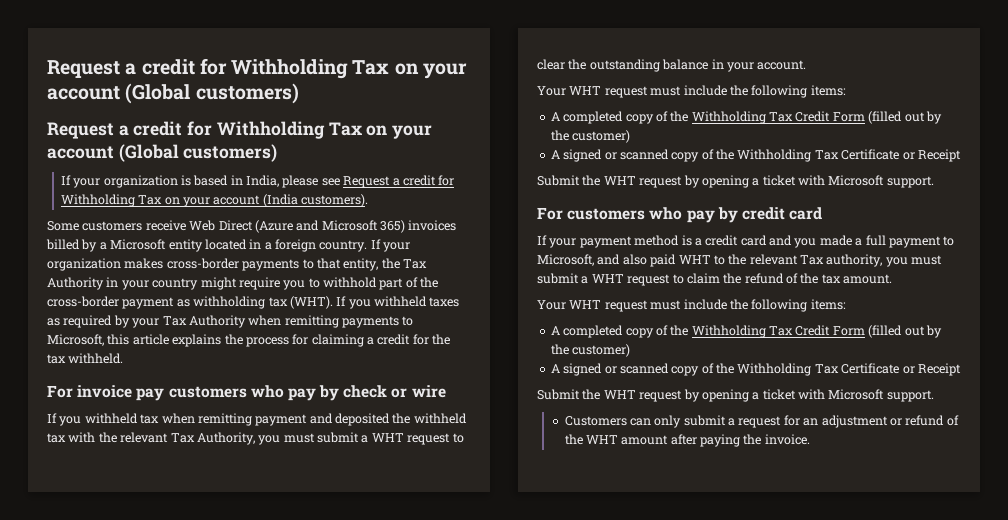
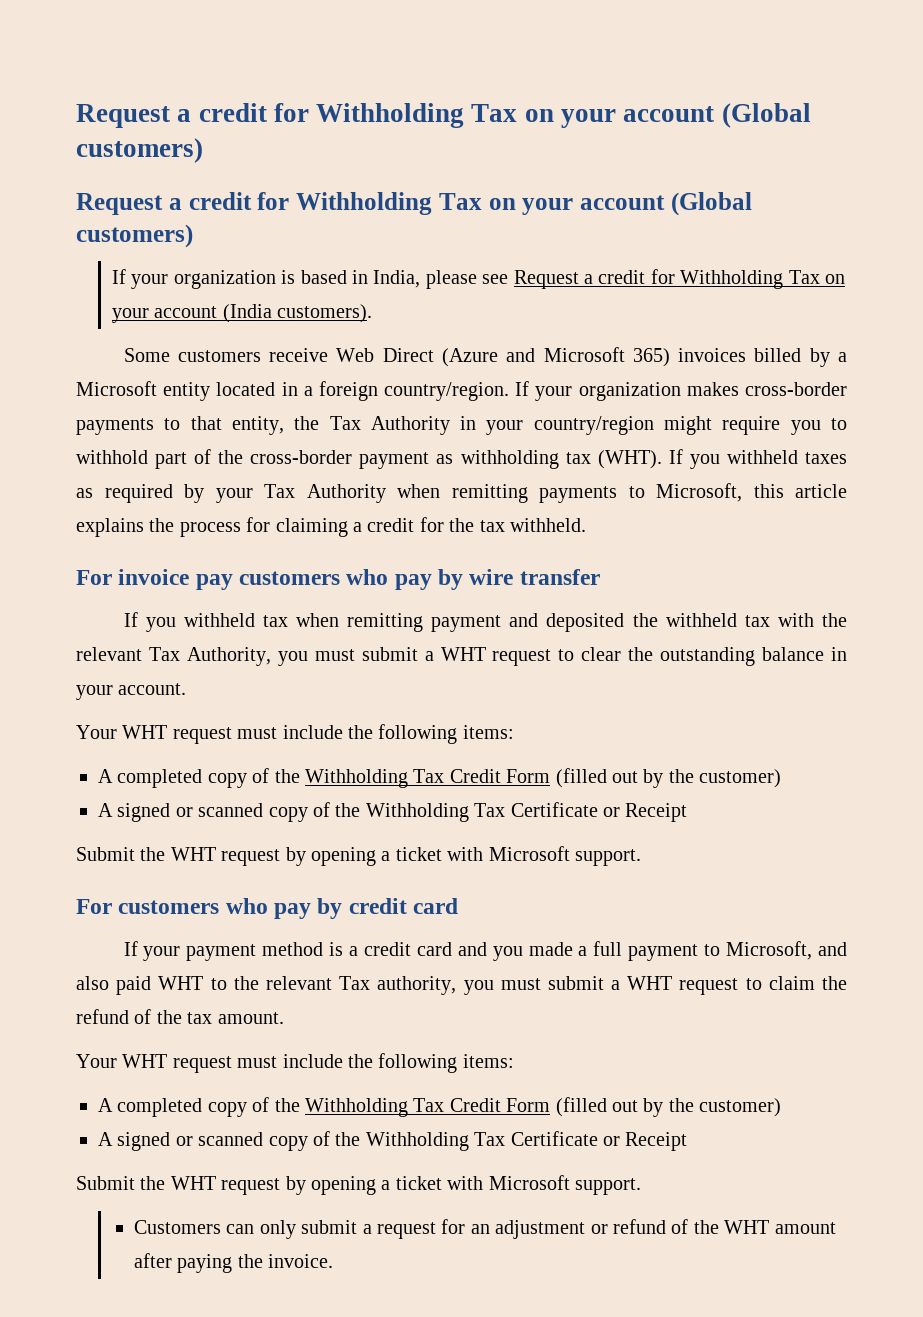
- Some customers receive Web Direct (Azure and Microsoft 365) invoices billed by a Microsoft entity located in a foreign country.
+ Some customers receive Web Direct (Azure and Microsoft 365) invoices billed by a Microsoft entity located in a foreign country/region.
- If your organization makes cross-border payments to that entity, the Tax Authority in your country might require you to withhold part of the cross-border payment as withholding tax (WHT).
+ If your organization makes cross-border payments to that entity, the Tax Authority in your country/region might require you to withhold part of the cross-border payment as withholding tax (WHT).
- For invoice pay customers who pay by check or wire
+ For invoice pay customers who pay by wire transfer

